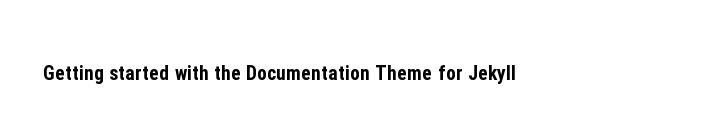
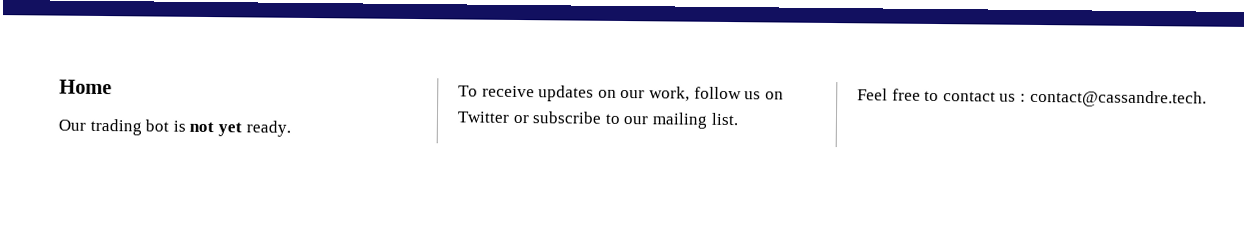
- Getting started with the Documentation Theme for Jekyll
+ Home
+ Our trading bot is not yet ready.
+ To receive updates on our work, follow us on Twitter or subscribe to our mailing list.
+ Feel free to contact us : contact@cassandre.tech.

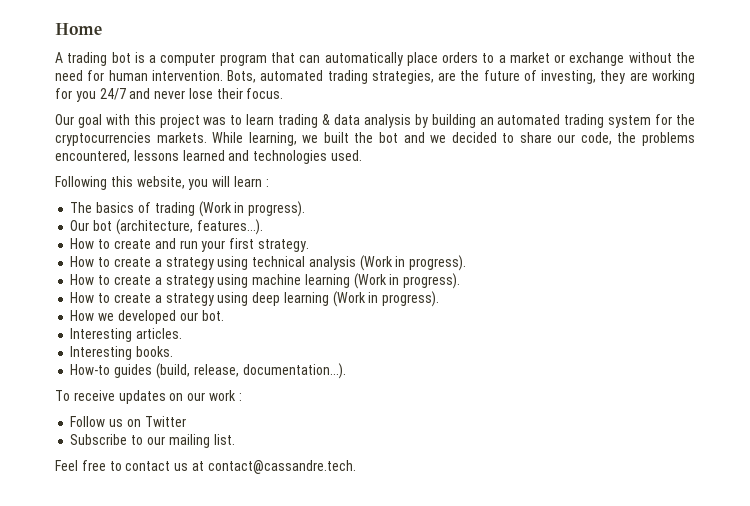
- Our trading bot is not yet ready.
+ A trading bot is a computer program that can automatically place orders to a market or exchange without the need for human intervention. Bots, automated trading strategies, are the future of investing, they are working for you 24/7 and never lose their focus.
+ Our goal with this project was to learn trading & data analysis by building an automated trading system for the cryptocurrencies markets. While learning, we built the bot and we decided to share our code, the problems encountered, lessons learned and technologies used.
+ Following this website, you will learn :
+ The basics of trading (Work in progress).
+ Our bot (architecture, features...).
+ How to create and run your first strategy.
+ How to create a strategy using technical analysis (Work in progress).
+ How to create a strategy using machine learning (Work in progress).
+ How to create a strategy using deep learning (Work in progress).
+ How we developed our bot.
+ Interesting articles.
+ Interesting books.
+ How-to guides (build, release, documentation...).
- To receive updates on our work, follow us on Twitter or subscribe to our mailing list.
+ To receive updates on our work :
+ Follow us on Twitter
+ Subscribe to our mailing list.
- Feel free to contact us : contact@cassandre.tech.
+ Feel free to contact us at contact@cassandre.tech.

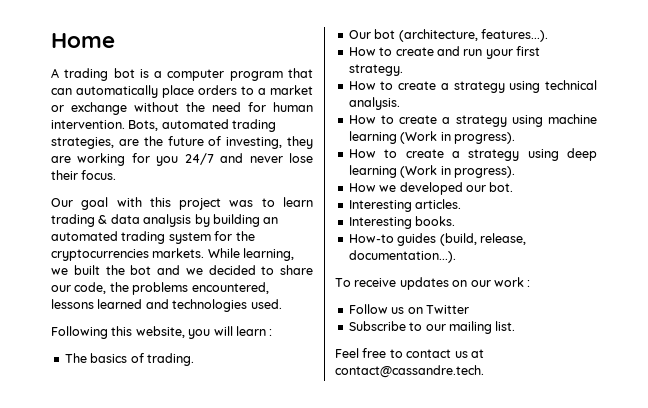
- The basics of trading (Work in progress).
+ The basics of trading.
- How to create a strategy using technical analysis (Work in progress).
+ How to create a strategy using technical analysis.

